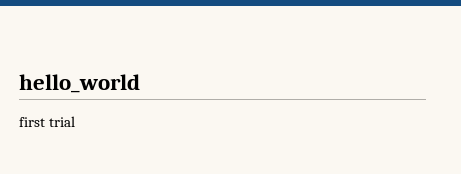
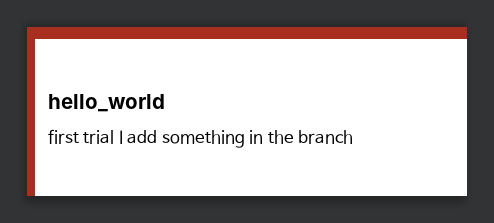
- first trial
+ first trial I add something in the branch

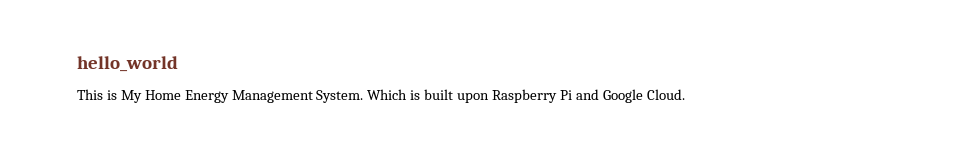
- first trial I add something in the branch
+ This is My Home Energy Management System. Which is built upon Raspberry Pi and Google Cloud.

